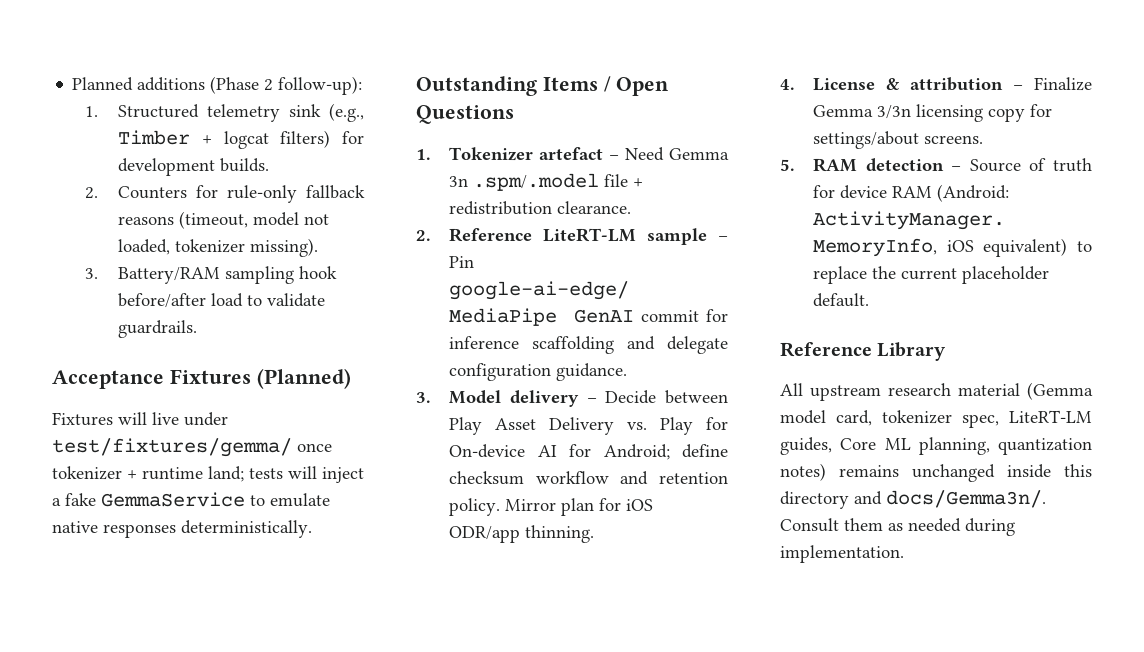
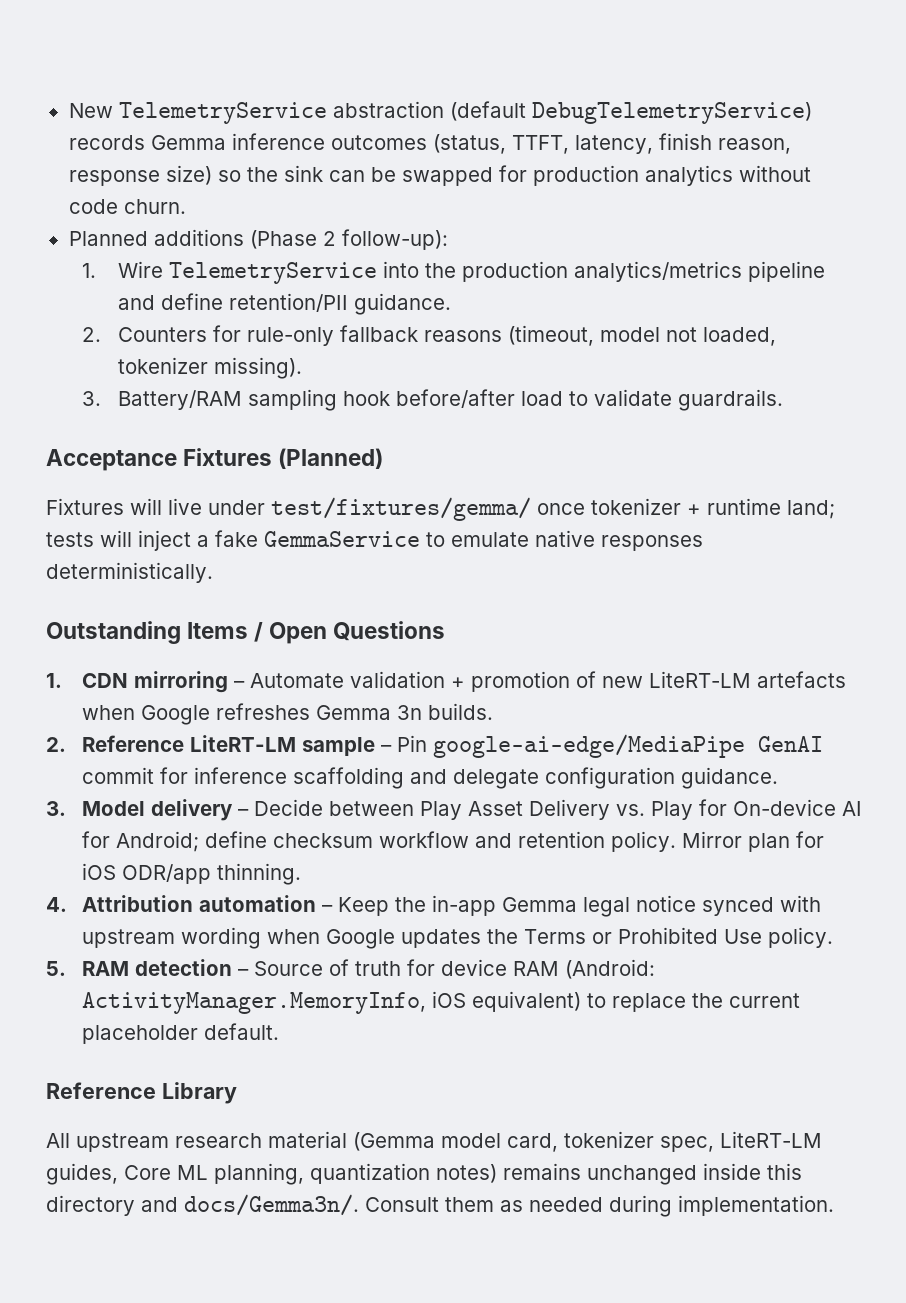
+ New TelemetryService abstraction (default DebugTelemetryService) records Gemma inference outcomes (status, TTFT, latency, finish reason, response size) so the sink can be swapped for production analytics without code churn.
- 1. Structured telemetry sink (e.g., Timber + logcat filters) for development builds.
+ 1. Wire TelemetryService into the production analytics/metrics pipeline and define retention/PII guidance.
- 1. Tokenizer artefact – Need Gemma 3n .spm/.model file + redistribution clearance.
+ 1. CDN mirroring – Automate validation + promotion of new LiteRT-LM artefacts when Google refreshes Gemma 3n builds.
- 4. License & attribution – Finalize Gemma 3/3n licensing copy for settings/about screens.
+ 4. Attribution automation – Keep the in-app Gemma legal notice synced with upstream wording when Google updates the Terms or Prohibited Use policy.

